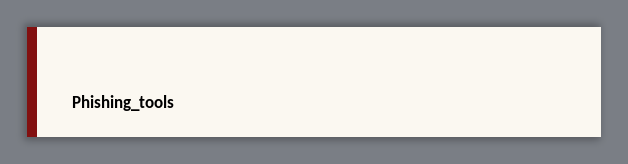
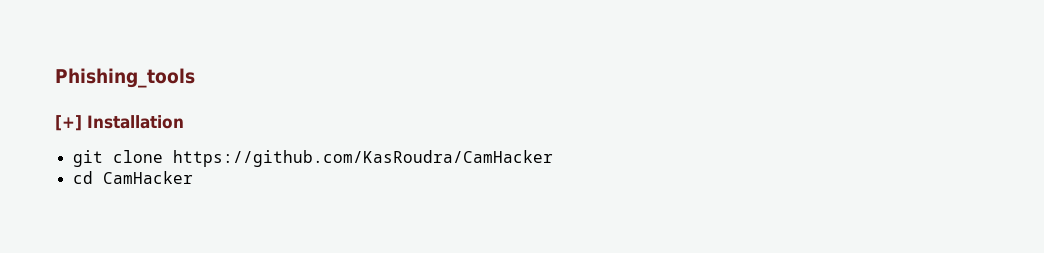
+ [+] Installation
+ git clone https://github.com/KasRoudra/CamHacker
+ cd CamHacker

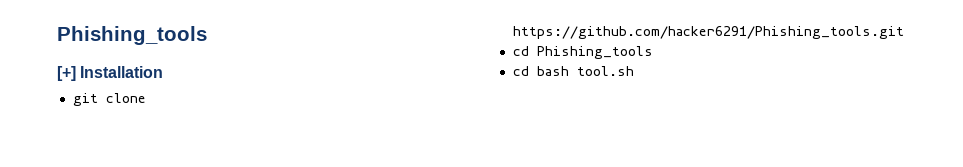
- git clone https://github.com/KasRoudra/CamHacker
- cd CamHacker
+ git clone https://github.com/hacker6291/Phishing_tools.git
+ cd Phishing_tools
+ cd bash tool.sh

